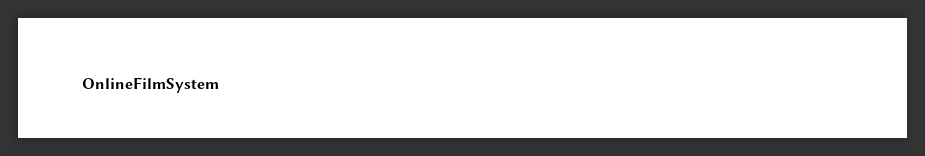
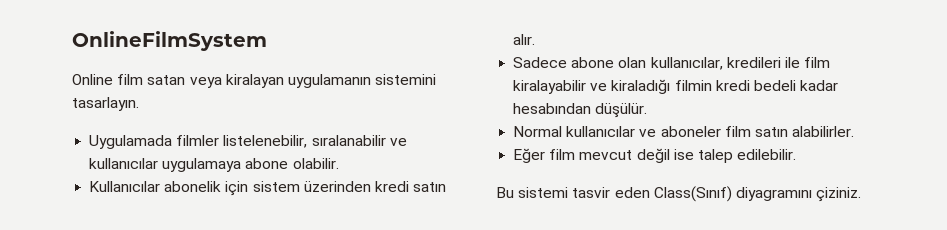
+ Online film satan veya kiralayan uygulamanın sistemini tasarlayın.
+ Uygulamada filmler listelenebilir, sıralanabilir ve kullanıcılar uygulamaya abone olabilir.
+ Kullanıcılar abonelik için sistem üzerinden kredi satın alır.
+ Sadece abone olan kullanıcılar, kredileri ile film kiralayabilir ve kiraladığı filmin kredi bedeli kadar hesabından düşülür.
+ Normal kullanıcılar ve aboneler film satın alabilirler.
+ Eğer film mevcut değil ise talep edilebilir.
+ Bu sistemi tasvir eden Class(Sınıf) diyagramını çiziniz.

